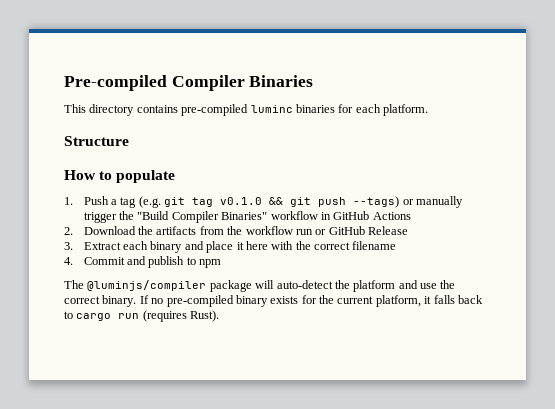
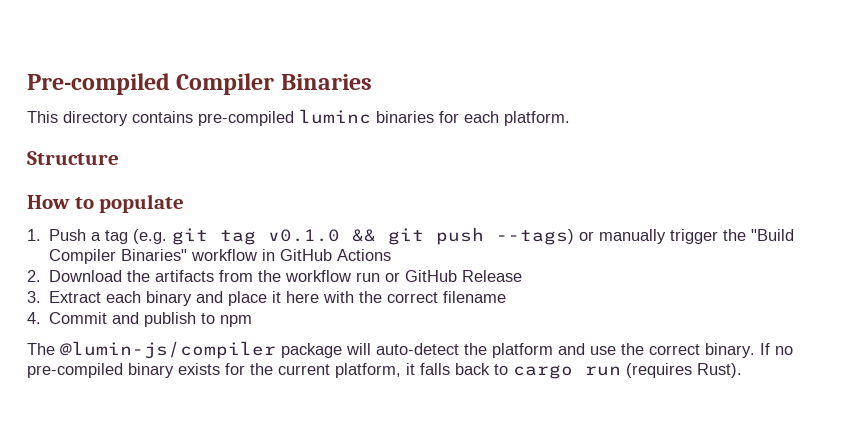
- The @luminjs/compiler package will auto-detect the platform and use the correct binary.
+ The @lumin-js/compiler package will auto-detect the platform and use the correct binary.

